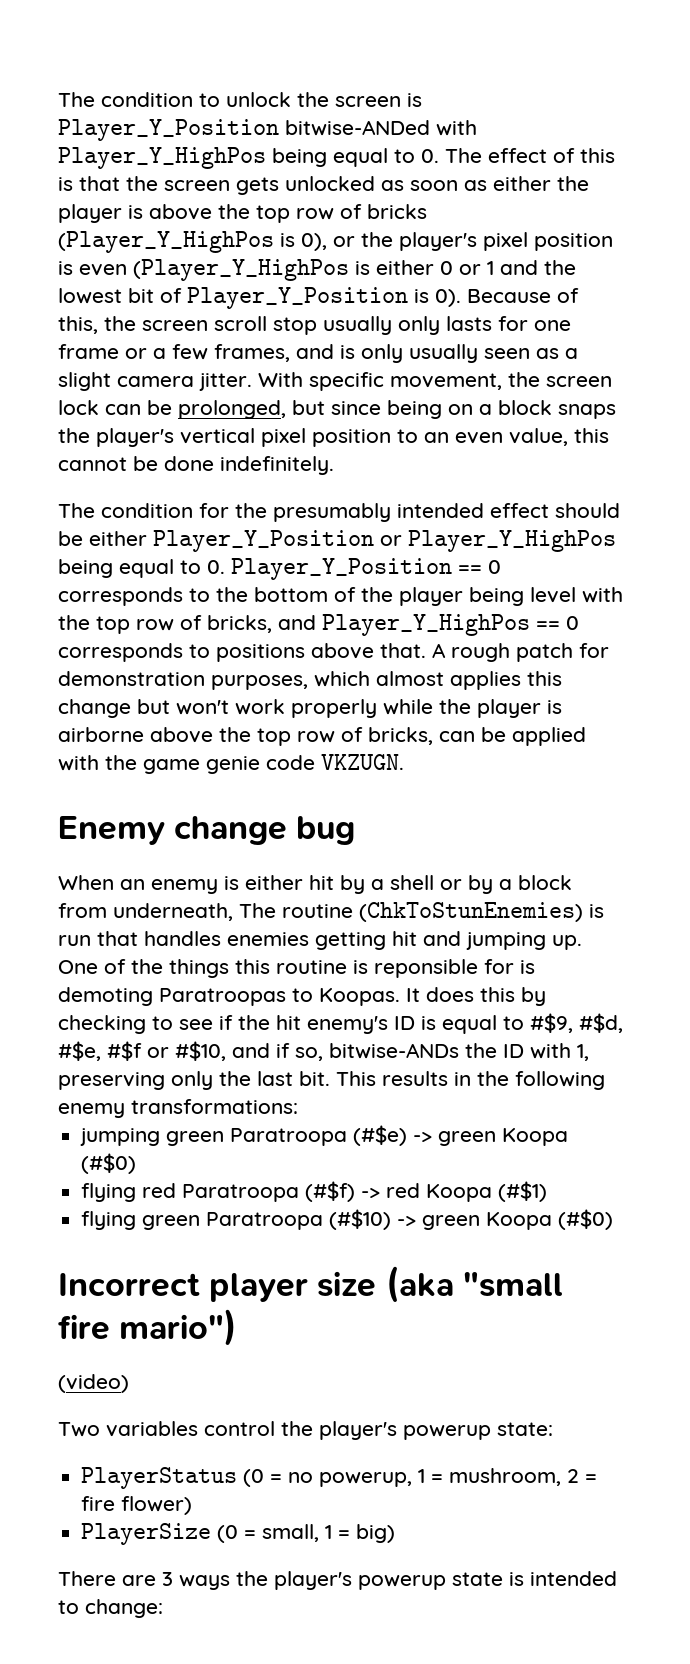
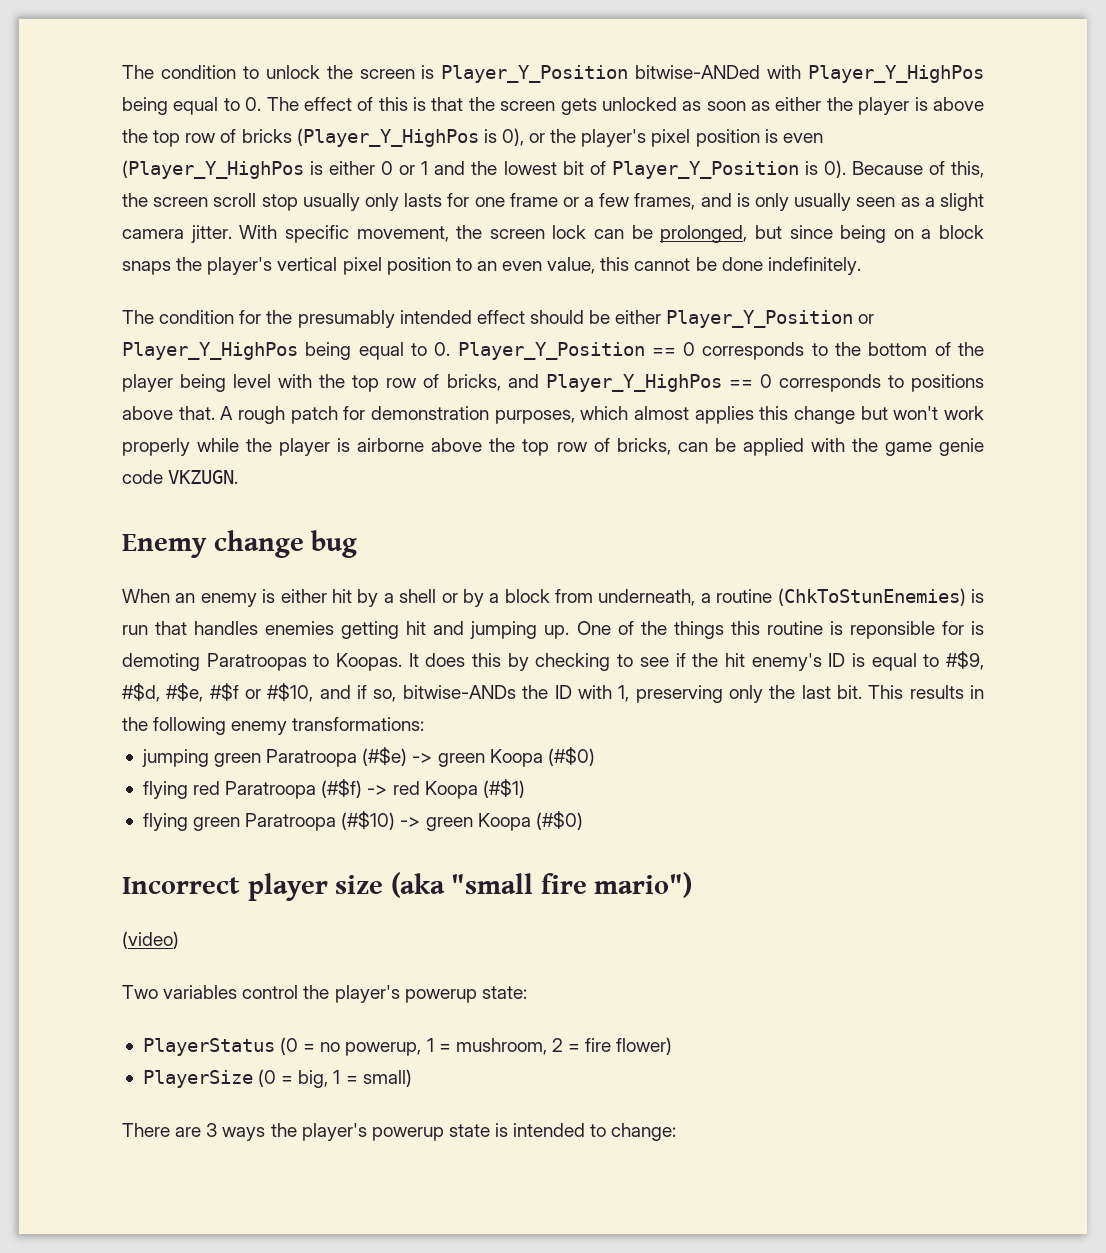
- When an enemy is either hit by a shell or by a block from underneath, The routine (ChkToStunEnemies) is run that handles enemies getting hit and jumping up.
+ When an enemy is either hit by a shell or by a block from underneath, a routine (ChkToStunEnemies) is run that handles enemies getting hit and jumping up.
- PlayerSize (0 = small, 1 = big)
+ PlayerSize (0 = big, 1 = small)

